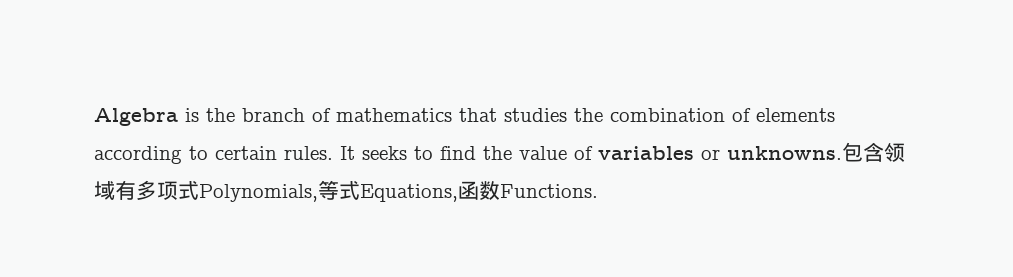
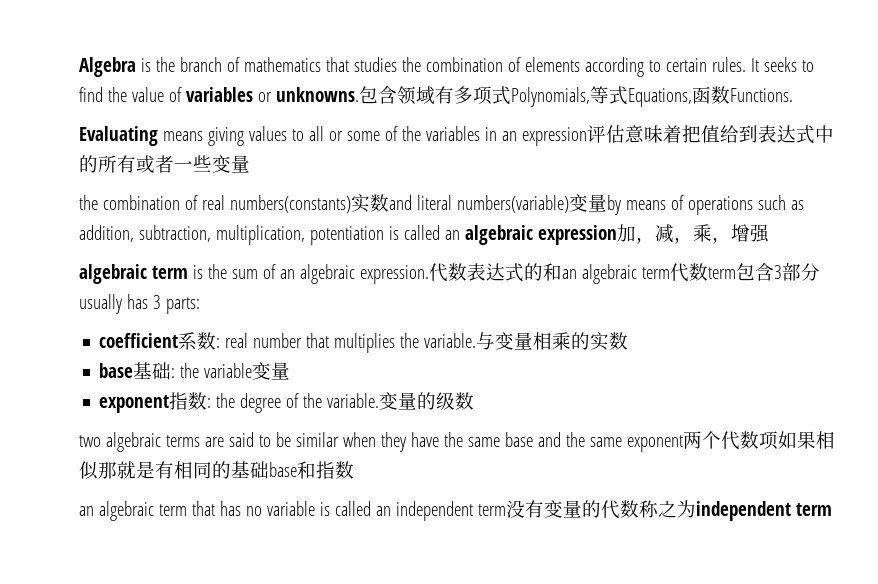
+ Evaluating means giving values to all or some of the variables in an expression评估意味着把值给到表达式中的所有或者一些变量
+ the combination of real numbers(constants)实数and literal numbers(variable)变量by means of operations such as addition, subtraction, multiplication, potentiation is called an algebraic expression加，减，乘，增强
+ algebraic term is the sum of an algebraic expression.代数表达式的和an algebraic term代数term包含3部分usually has 3 parts:
+ coefficient系数: real number that multiplies the variable.与变量相乘的实数
+ base基础: the variable变量
+ exponent指数: the degree of the variable.变量的级数
+ two algebraic terms are said to be similar when they have the same base and the same exponent两个代数项如果相似那就是有相同的基础base和指数
+ an algebraic term that has no variable is called an independent term没有变量的代数称之为independent term

